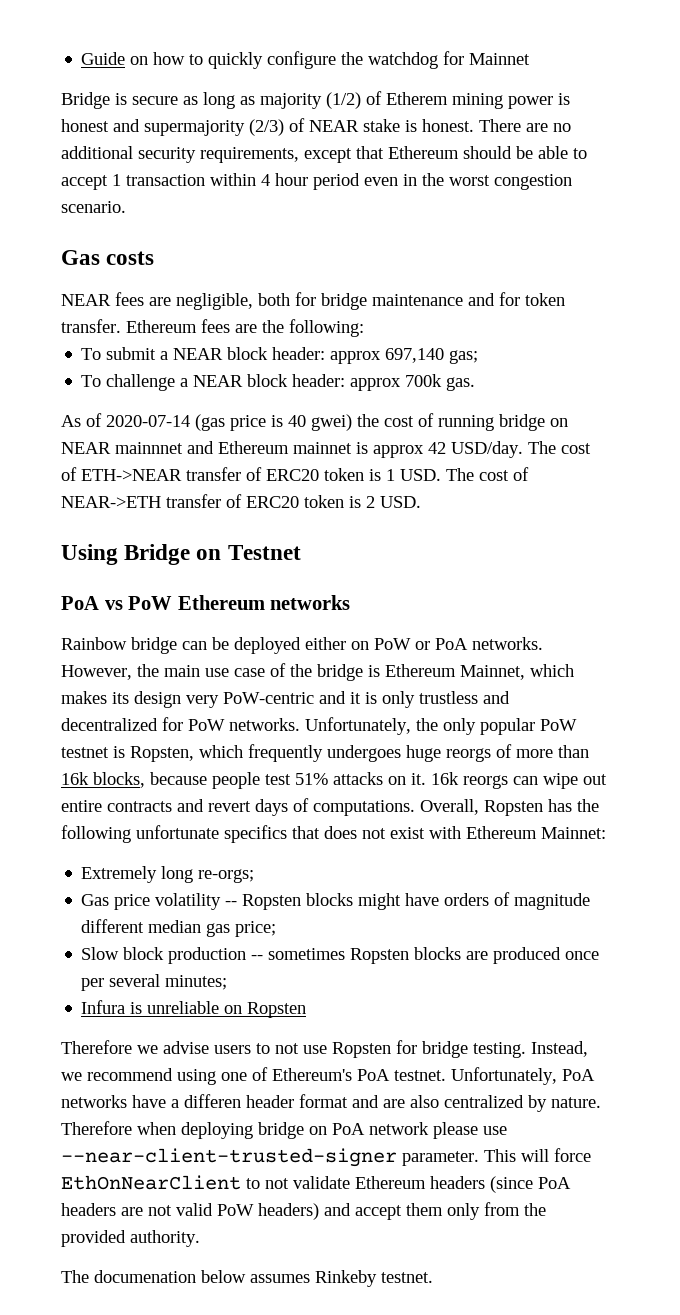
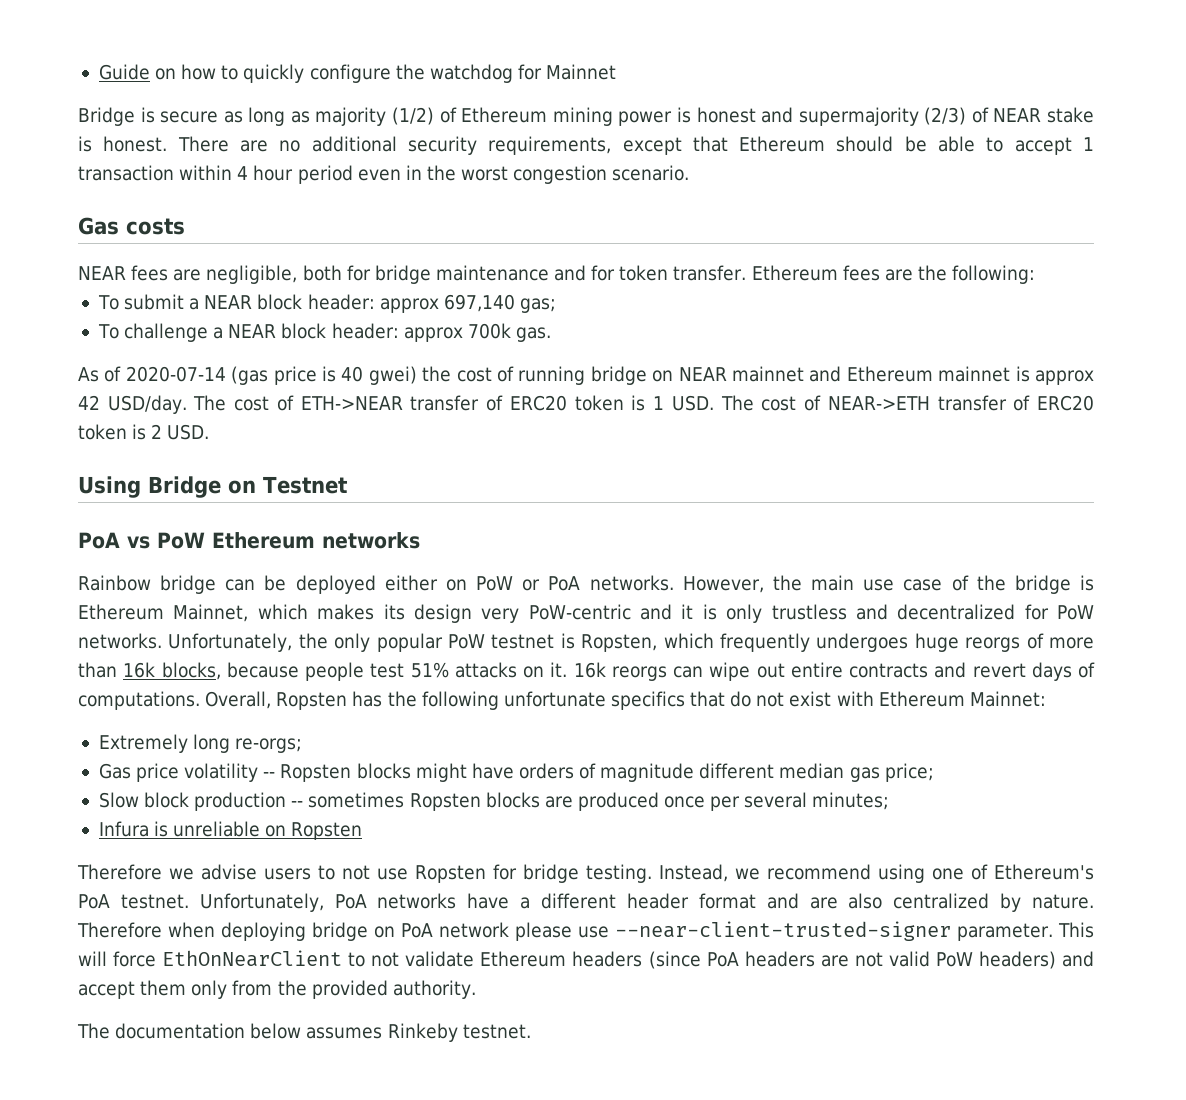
- Bridge is secure as long as majority (1/2) of Etherem mining power is honest and supermajority (2/3) of NEAR stake is honest.
+ Bridge is secure as long as majority (1/2) of Ethereum mining power is honest and supermajority (2/3) of NEAR stake is honest.
- As of 2020-07-14 (gas price is 40 gwei) the cost of running bridge on NEAR mainnnet and Ethereum mainnet is approx 42 USD/day.
+ As of 2020-07-14 (gas price is 40 gwei) the cost of running bridge on NEAR mainnet and Ethereum mainnet is approx 42 USD/day.
- Overall, Ropsten has the following unfortunate specifics that does not exist with Ethereum Mainnet:
+ Overall, Ropsten has the following unfortunate specifics that do not exist with Ethereum Mainnet:
- Unfortunately, PoA networks have a differen header format and are also centralized by nature.
+ Unfortunately, PoA networks have a different header format and are also centralized by nature.
- The documenation below assumes Rinkeby testnet.
+ The documentation below assumes Rinkeby testnet.

